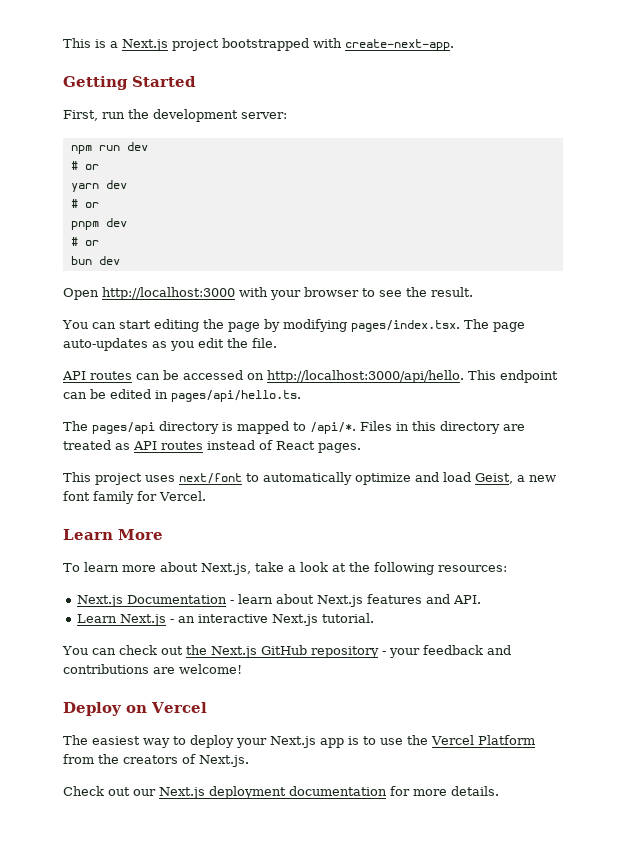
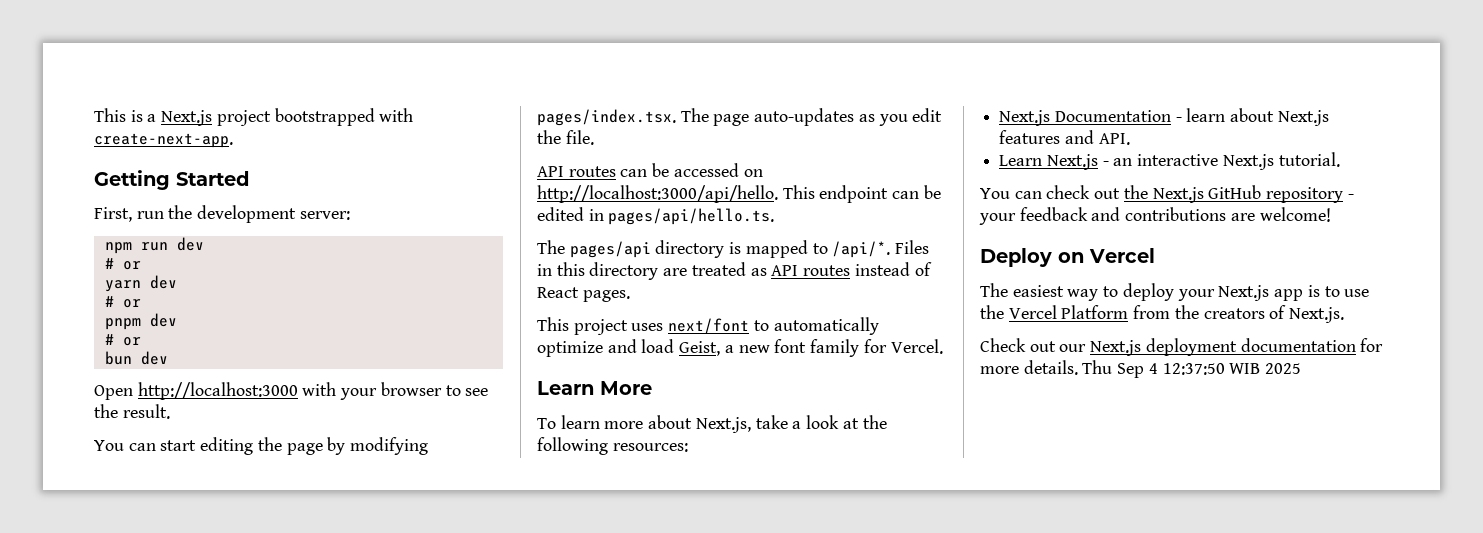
+ Thu Sep 4 12:37:50 WIB 2025

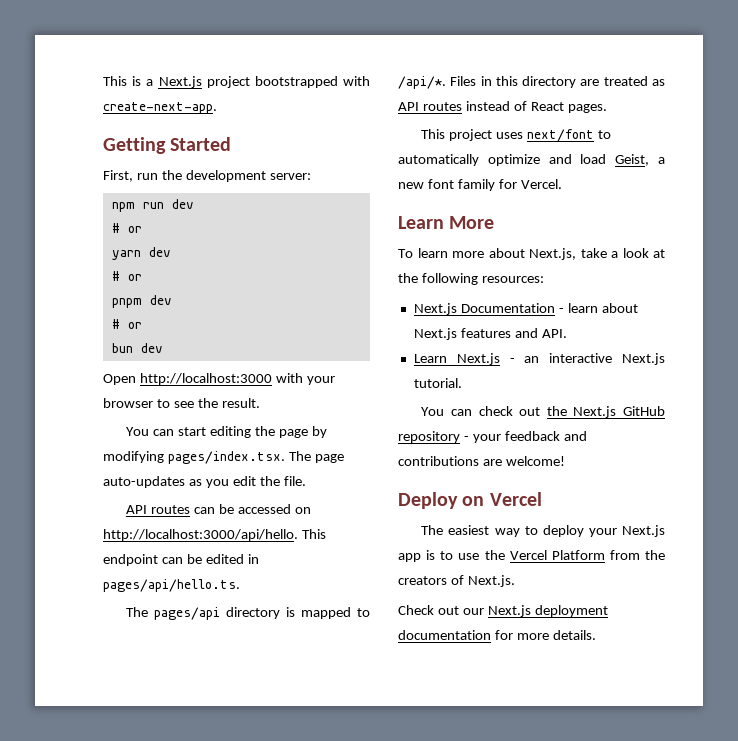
- Thu Sep 4 12:37:50 WIB 2025

